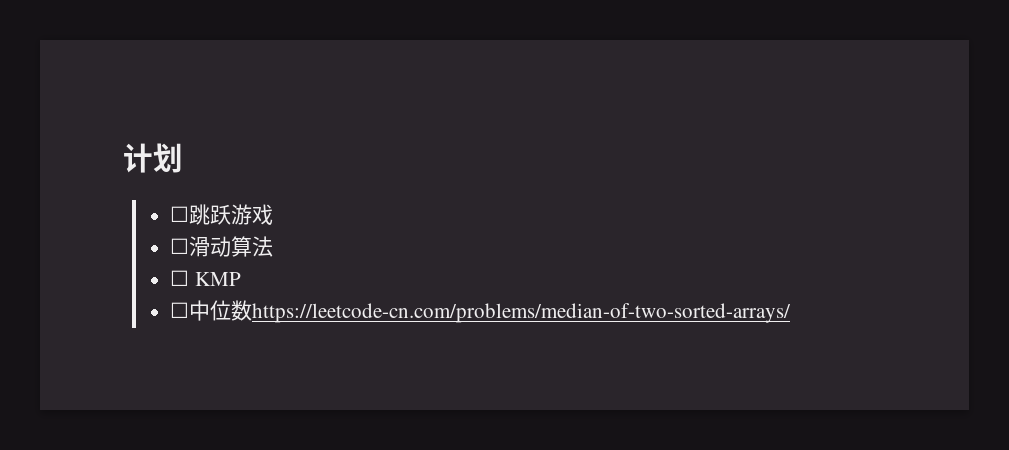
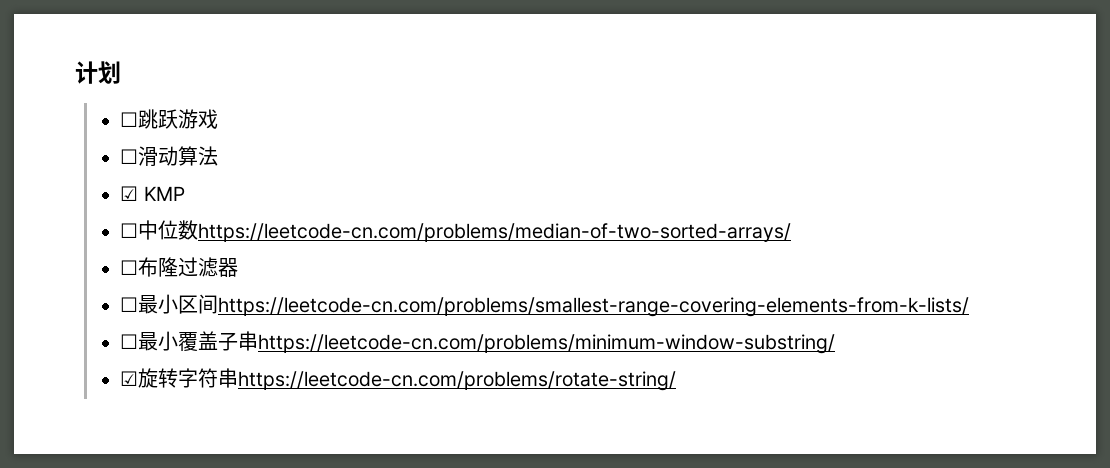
- ☐ KMP
+ ☑ KMP
+ ☐布隆过滤器
+ ☐最小区间https://leetcode-cn.com/problems/smallest-range-covering-elements-from-k-lists/
+ ☐最小覆盖子串https://leetcode-cn.com/problems/minimum-window-substring/
+ ☑旋转字符串https://leetcode-cn.com/problems/rotate-string/

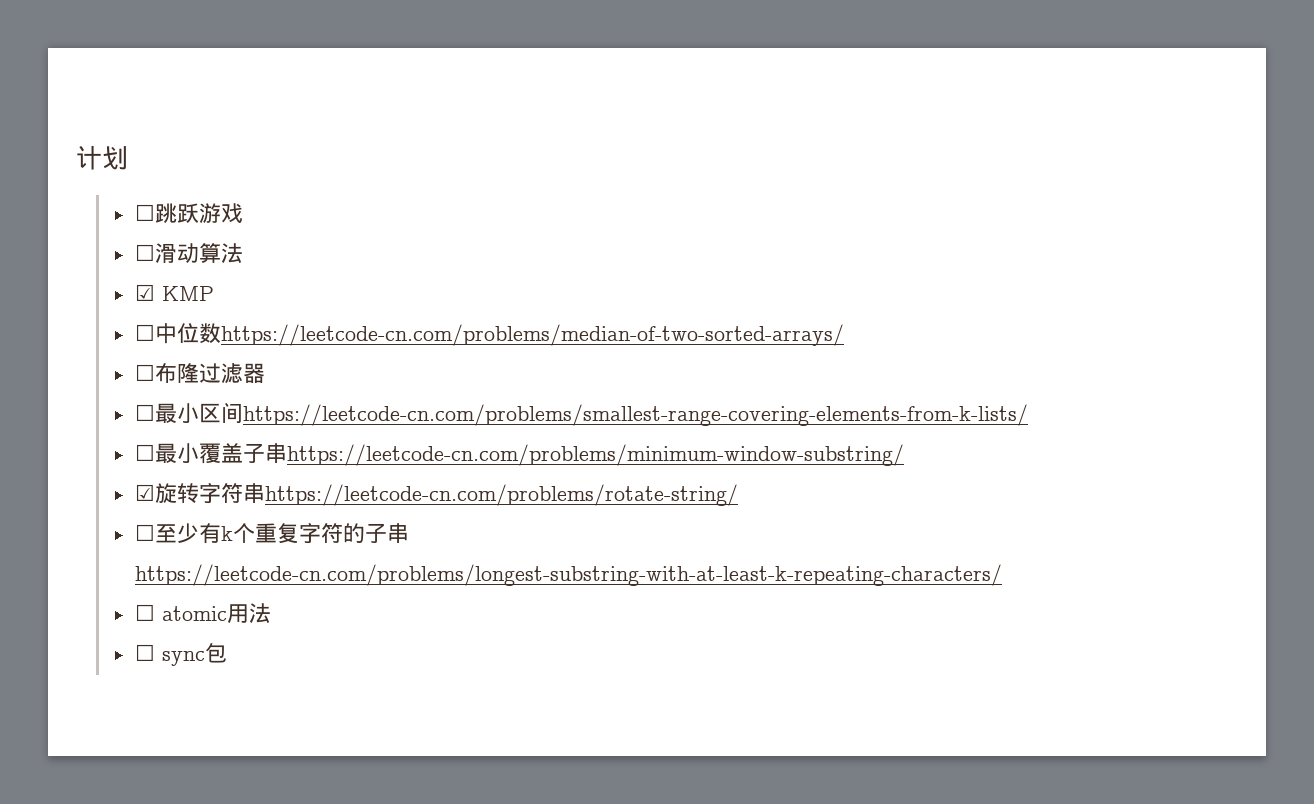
+ ☐至少有k个重复字符的子串https://leetcode-cn.com/problems/longest-substring-with-at-least-k-repeating-characters/
+ ☐ atomic用法
+ ☐ sync包

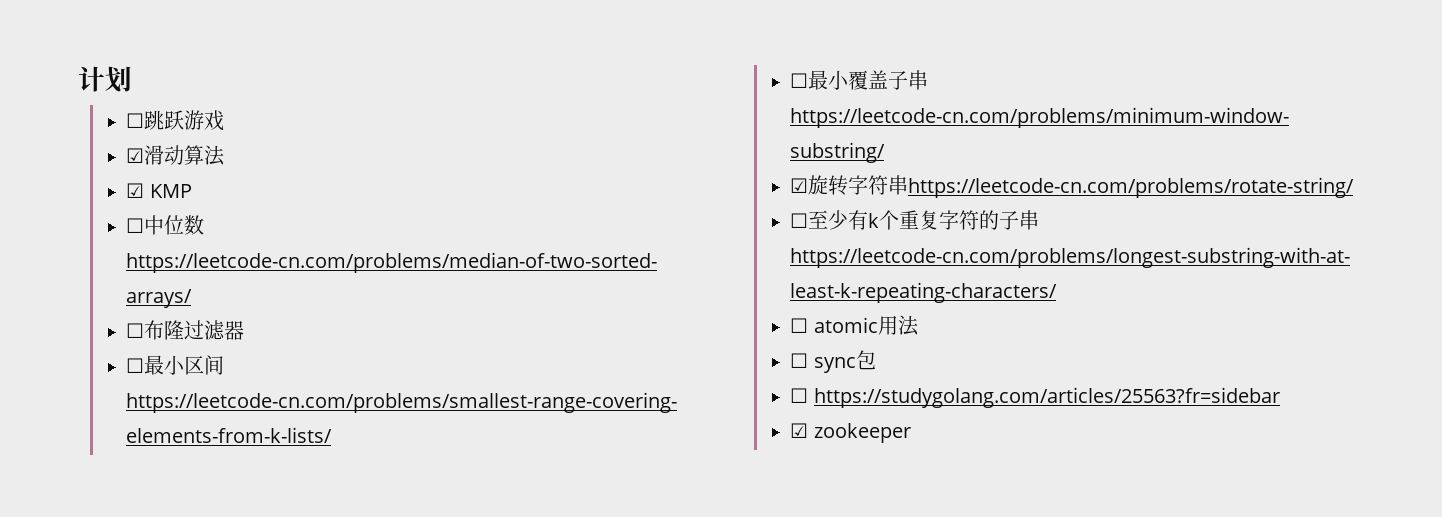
- ☐滑动算法
+ ☑滑动算法
+ ☐ https://studygolang.com/articles/25563?fr=sidebar
+ ☑ zookeeper

